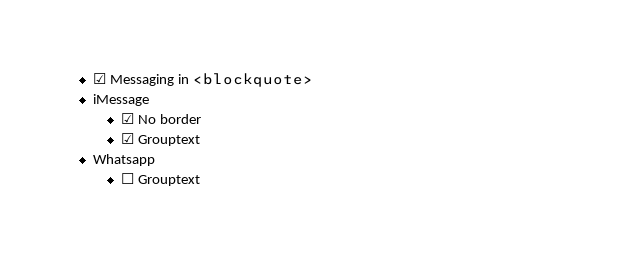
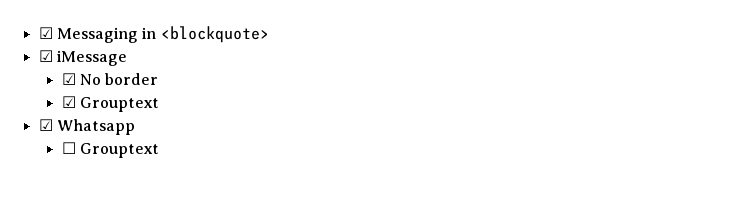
- iMessage
+ ☑ iMessage
- Whatsapp
+ ☑ Whatsapp

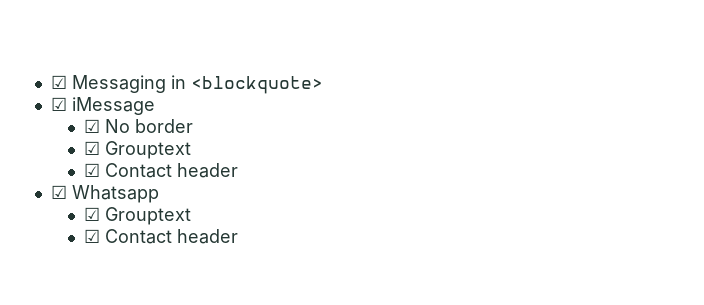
  ☑ No border
  ☑ Grouptext
+ ☑ Contact header
  ☑ Whatsapp
- ☐ Grouptext
+ ☑ Grouptext
+ ☑ Contact header

